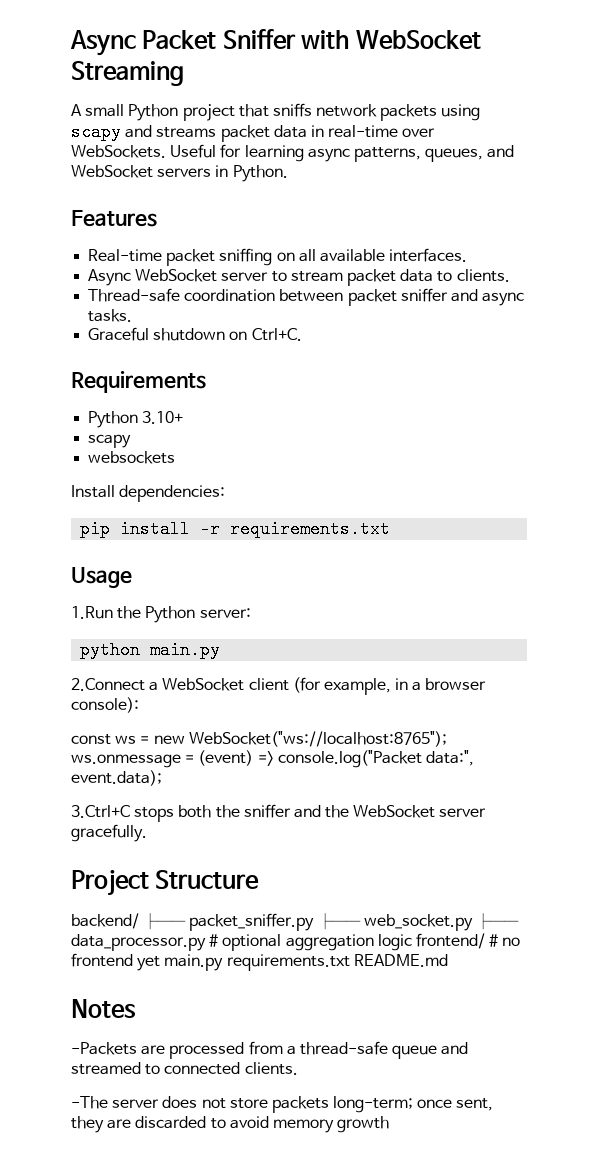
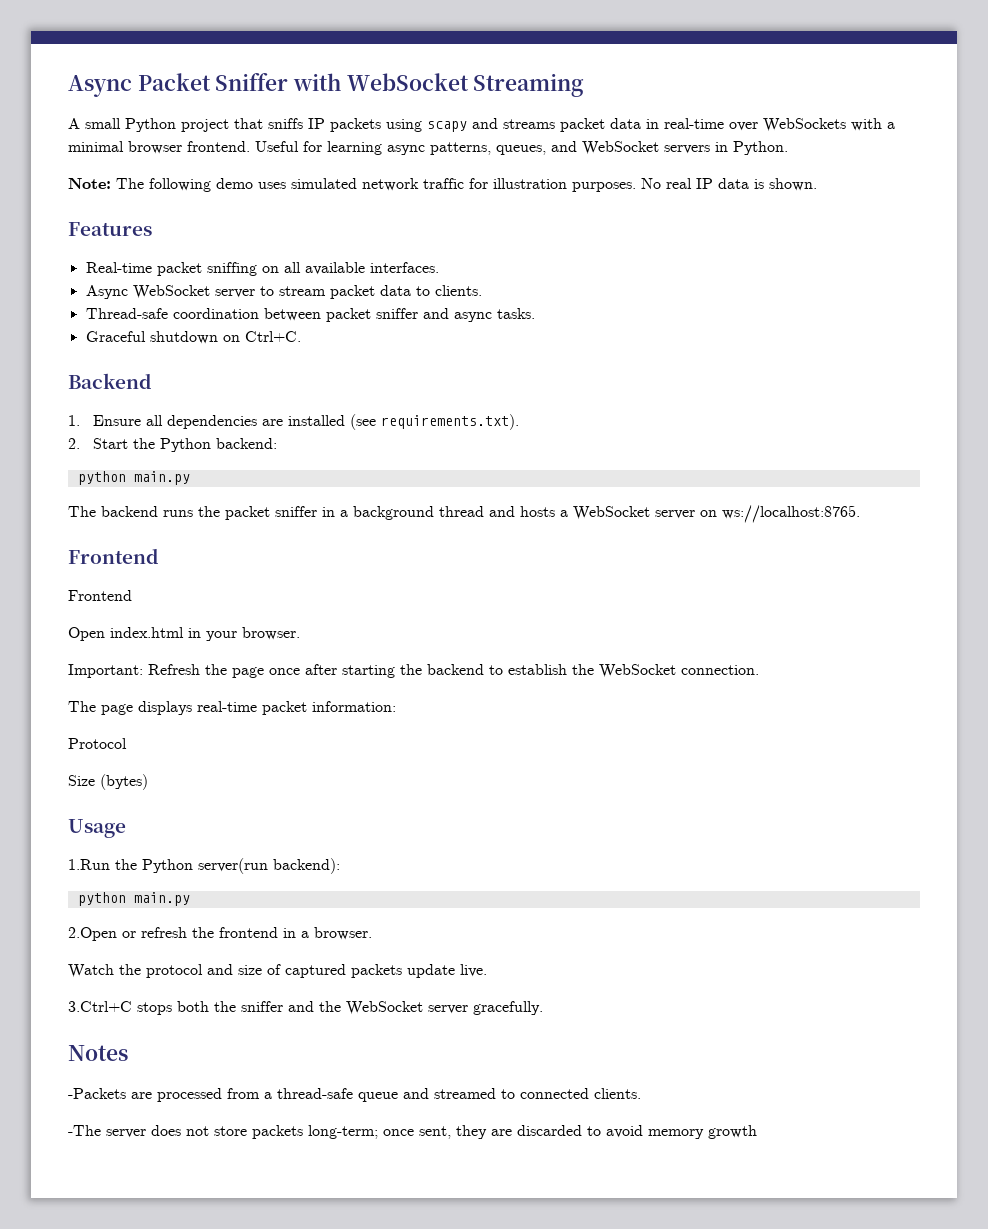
- A small Python project that sniffs network packets using scapy and streams packet data in real-time over WebSockets.
+ A small Python project that sniffs IP packets using scapy and streams packet data in real-time over WebSockets with a minimal browser frontend.
+ Note: The following demo uses simulated network traffic for illustration purposes. No real IP data is shown.
- Requirements
- Python 3.10+
- scapy
- websockets
- Install dependencies:
- pip install -r requirements.txt
+ Backend
+ 1. Ensure all dependencies are installed (see requirements.txt).
+ 2. Start the Python backend:
+ python main.py
+ The backend runs the packet sniffer in a background thread and hosts a WebSocket server on ws://localhost:8765.
+ Frontend
+ Frontend
+ Open index.html in your browser.
+ Important: Refresh the page once after starting the backend to establish the WebSocket connection.
+ The page displays real-time packet information:
+ Protocol
+ Size (bytes)
- 1.Run the Python server:
+ 1.Run the Python server(run backend):
  python main.py
- 2.Connect a WebSocket client (for example, in a browser console):
- const ws = new WebSocket("ws://localhost:8765"); ws.onmessage = (event) => console.log("Packet data:", event.data);
+ 2.Open or refresh the frontend in a browser.
+ Watch the protocol and size of captured packets update live.
- Project Structure
- backend/ ├── packet_sniffer.py ├── web_socket.py ├── data_processor.py # optional aggregation logic frontend/ # no frontend yet main.py requirements.txt README.md

